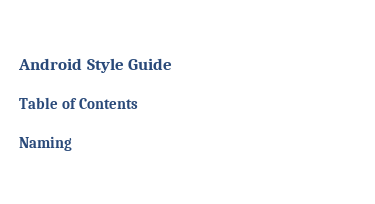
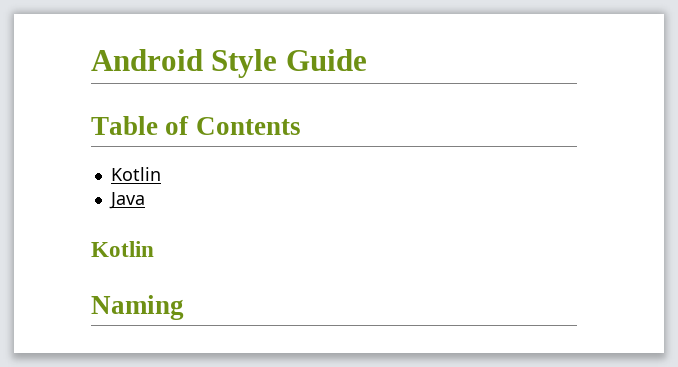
  Table of Contents
+ Kotlin
+ Java
+ Kotlin

